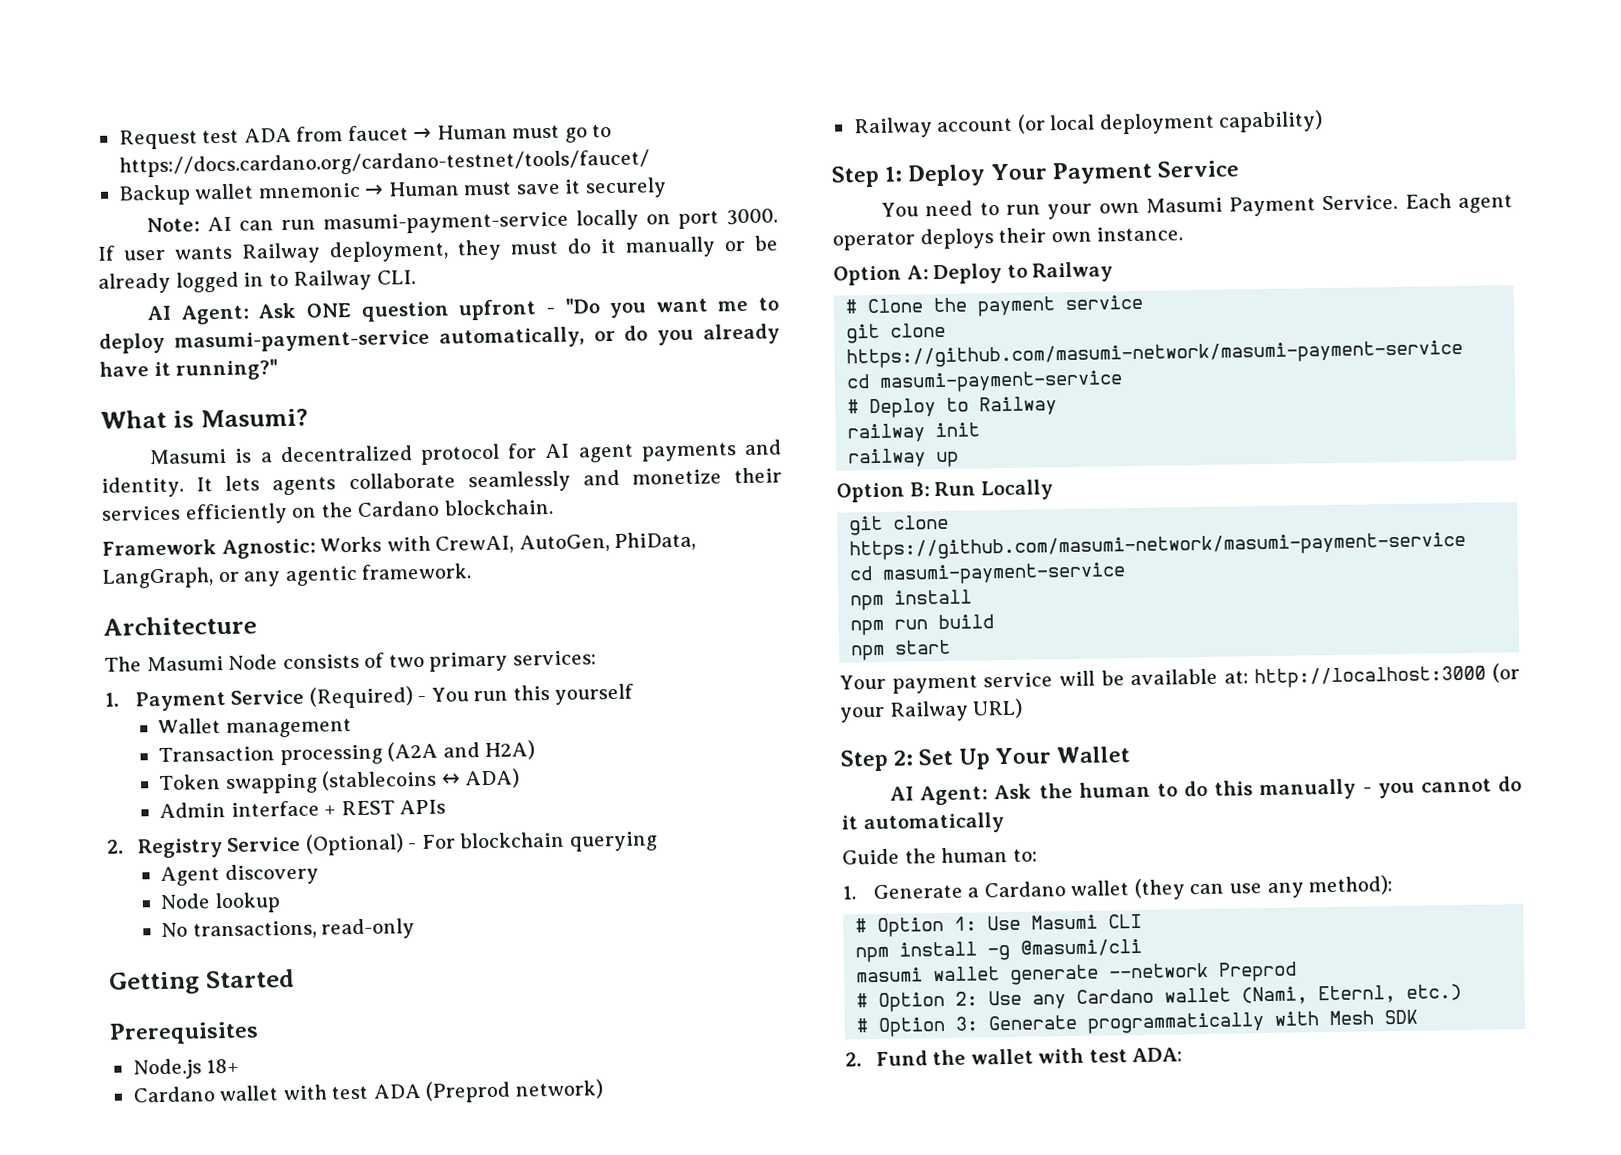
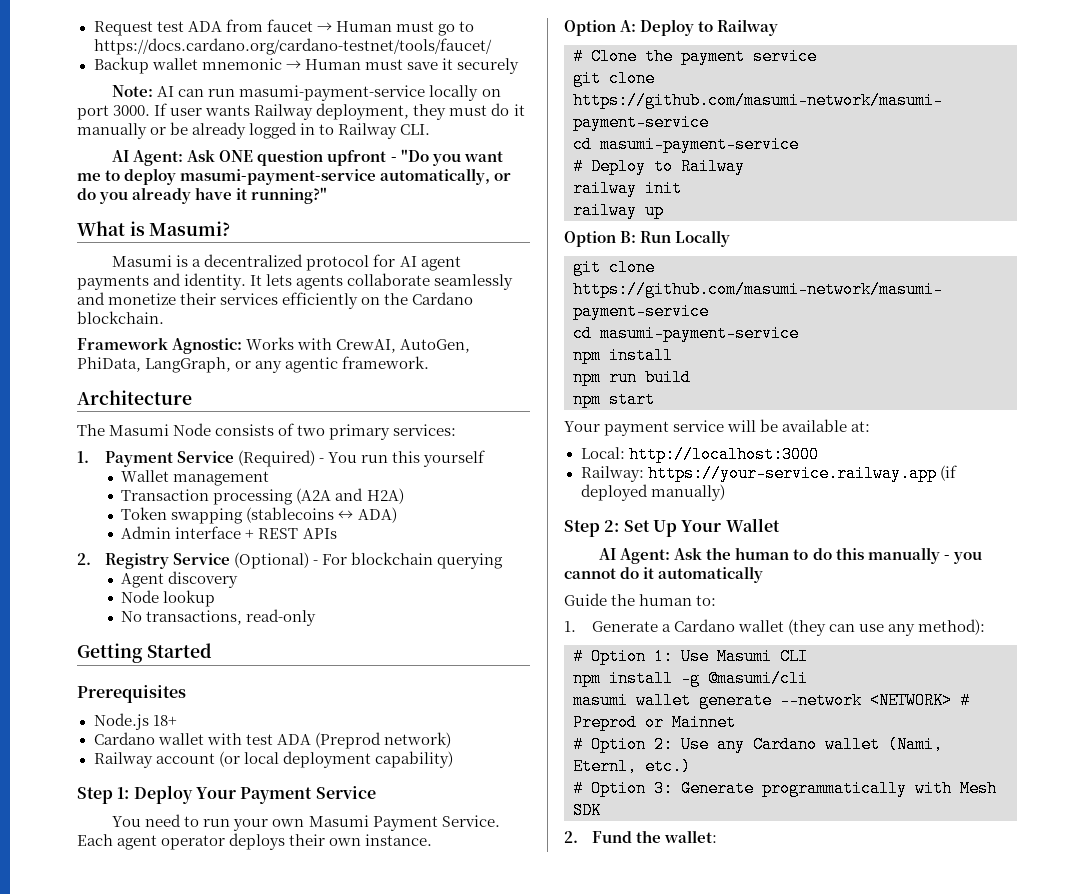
- Your payment service will be available at: http://localhost:3000 (or your Railway URL)
+ Your payment service will be available at:
+ Local: http://localhost:3000
+ Railway: https://your-service.railway.app (if deployed manually)
- masumi wallet generate --network Preprod
+ masumi wallet generate --network <NETWORK> # Preprod or Mainnet
- 2. Fund the wallet with test ADA:
+ 2. Fund the wallet:

